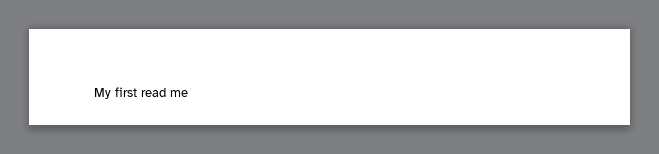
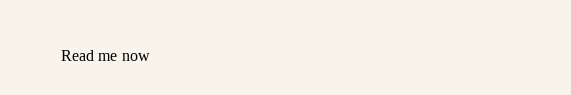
- My first read me
+ Read me now

